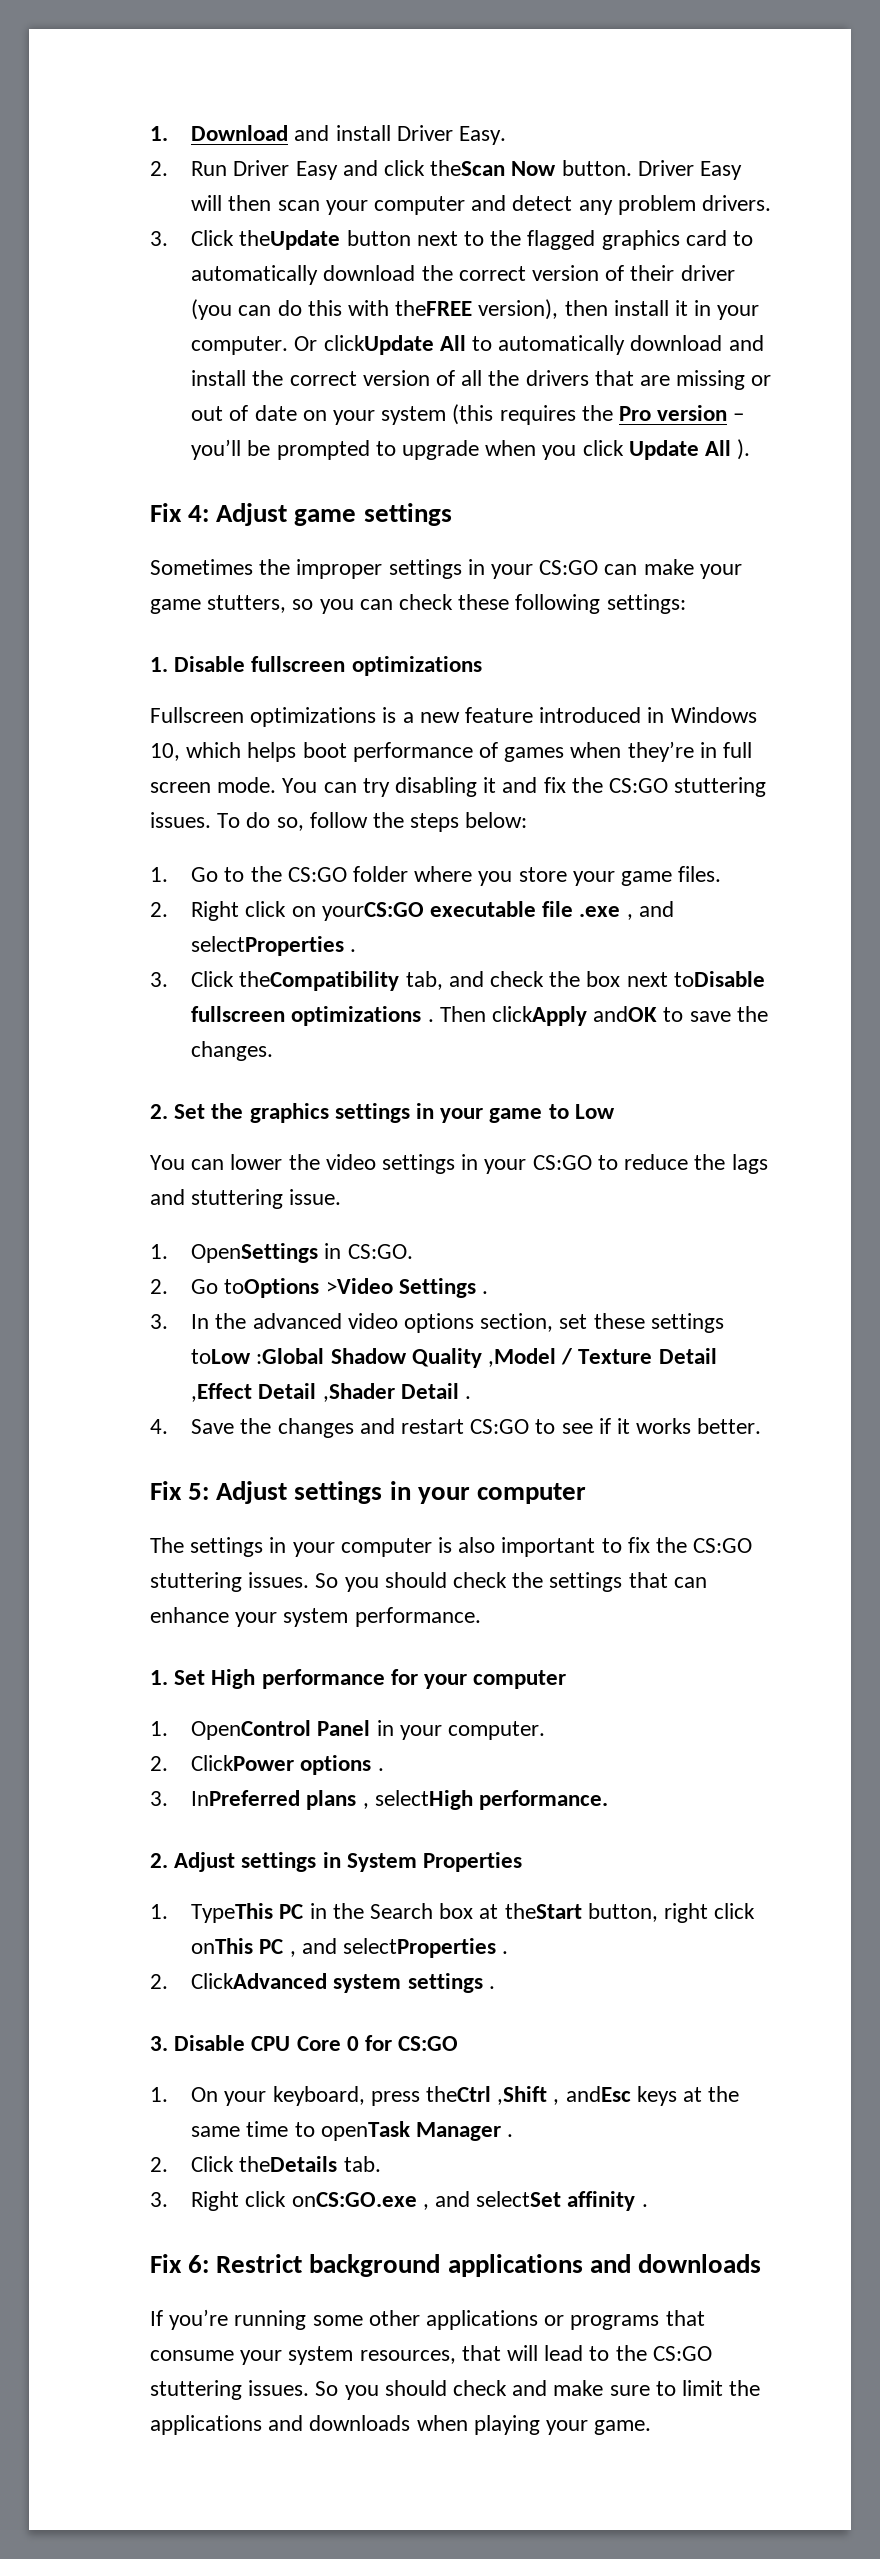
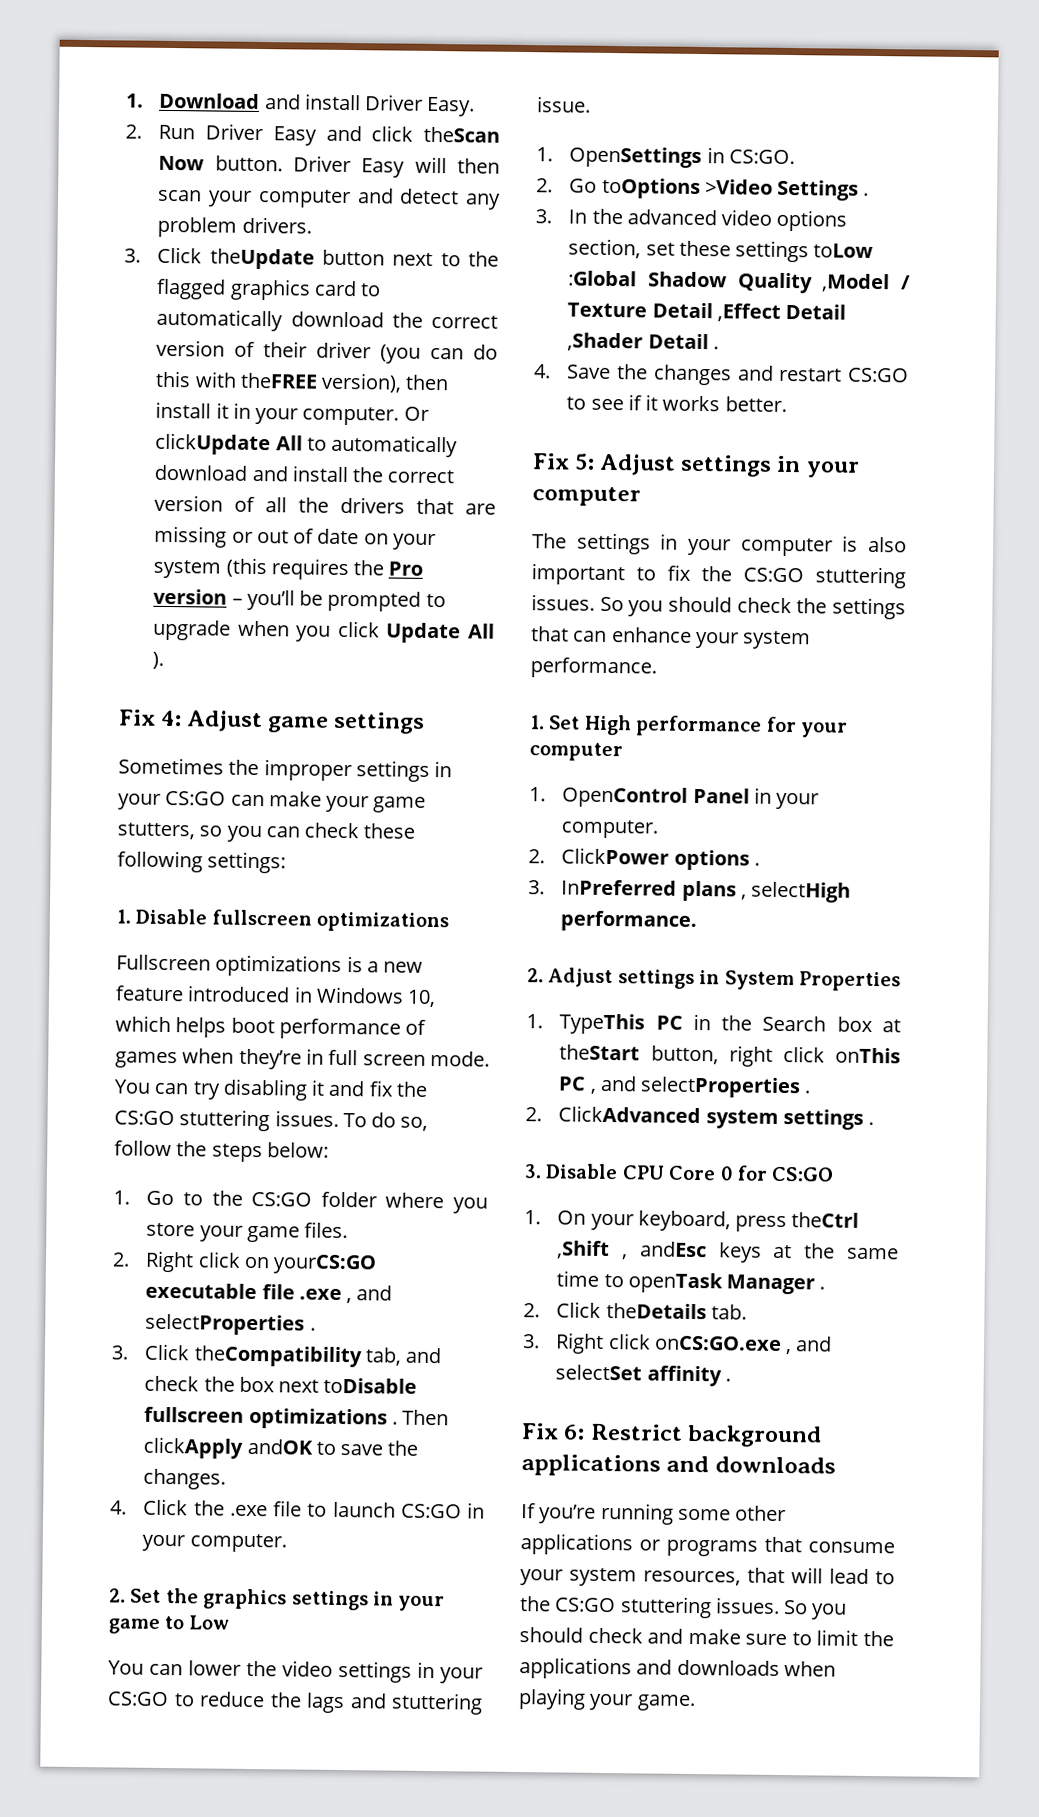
+ 4. Click the .exe file to launch CS:GO in your computer.

